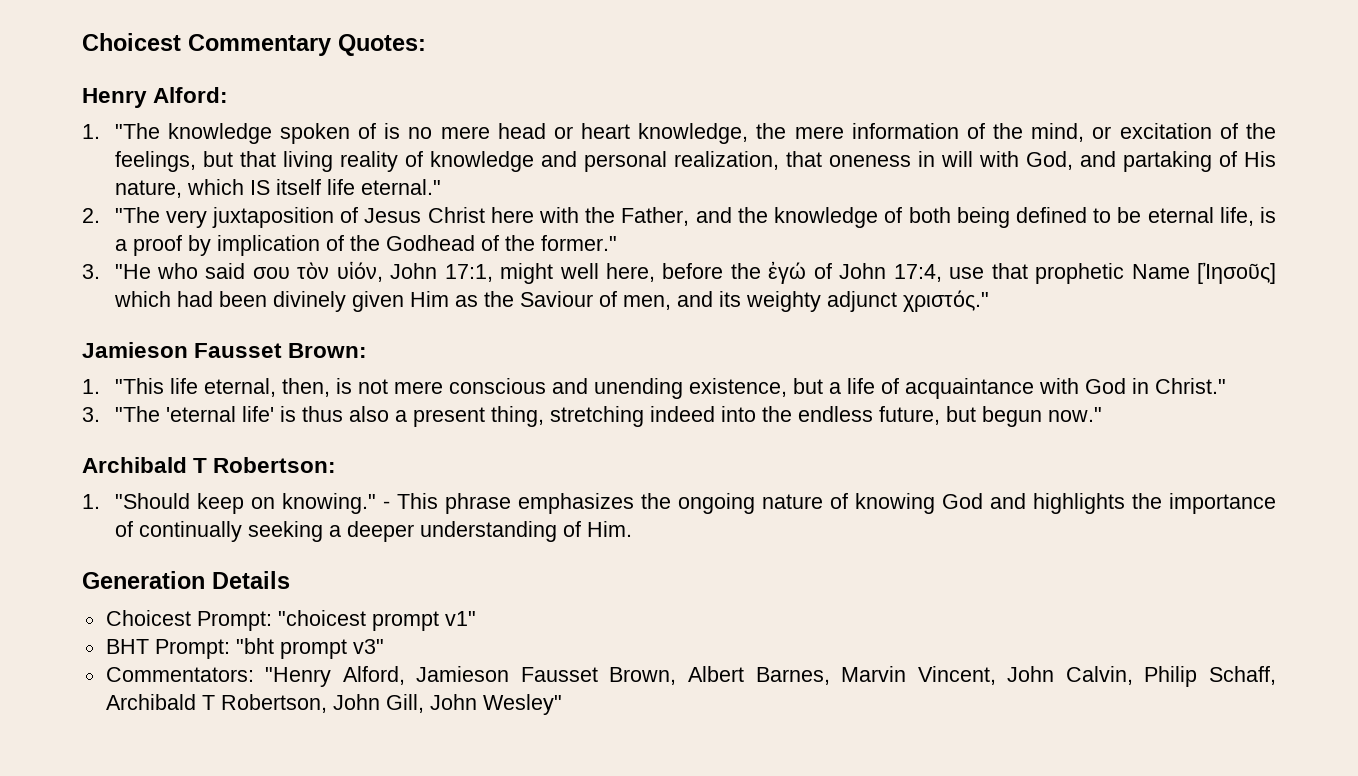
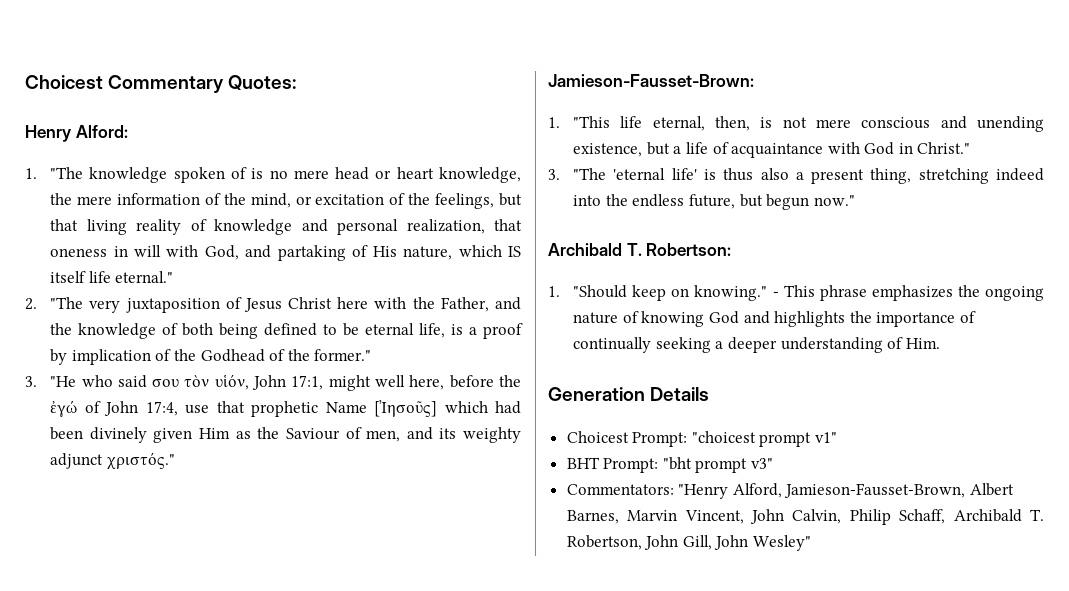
- Jamieson Fausset Brown:
+ Jamieson-Fausset-Brown:
- Archibald T Robertson:
+ Archibald T. Robertson:
- Commentators: "Henry Alford, Jamieson Fausset Brown, Albert Barnes, Marvin Vincent, John Calvin, Philip Schaff, Archibald T Robertson, John Gill, John Wesley"
+ Commentators: "Henry Alford, Jamieson-Fausset-Brown, Albert Barnes, Marvin Vincent, John Calvin, Philip Schaff, Archibald T. Robertson, John Gill, John Wesley"

